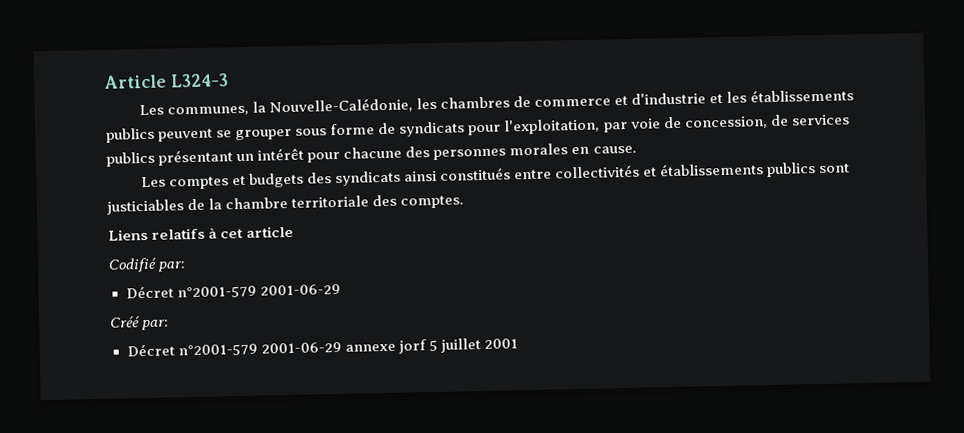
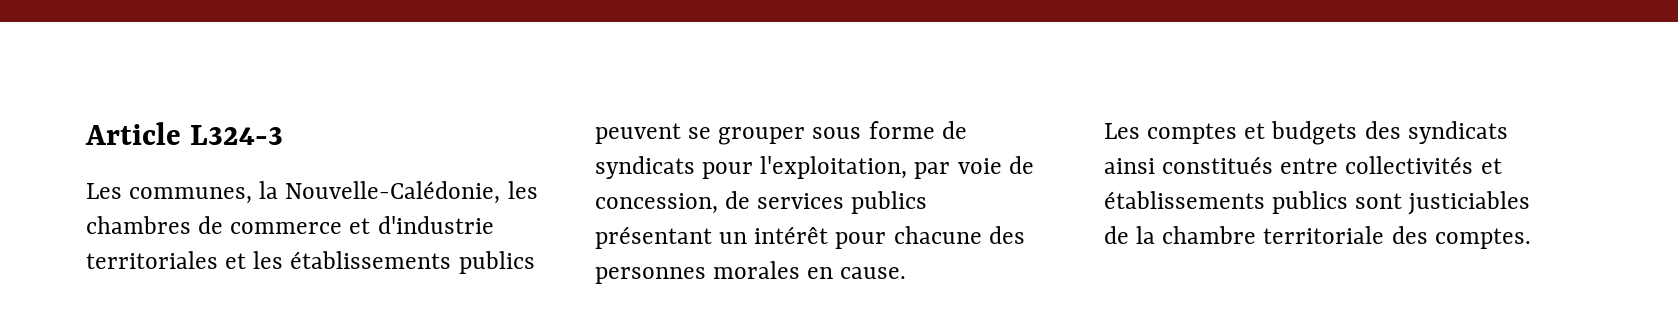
- Les communes, la Nouvelle-Calédonie, les chambres de commerce et d'industrie et les établissements publics peuvent se grouper sous forme de syndicats pour l'exploitation, par voie de concession, de services publics présentant un intérêt pour chacune des personnes morales en cause.
+ Les communes, la Nouvelle-Calédonie, les chambres de commerce et d'industrie territoriales et les établissements publics peuvent se grouper sous forme de syndicats pour l'exploitation, par voie de concession, de services publics présentant un intérêt pour chacune des personnes morales en cause.
- Liens relatifs à cet article
- Codifié par:
- Décret n°2001-579 2001-06-29
- Créé par:
- Décret n°2001-579 2001-06-29 annexe jorf 5 juillet 2001

